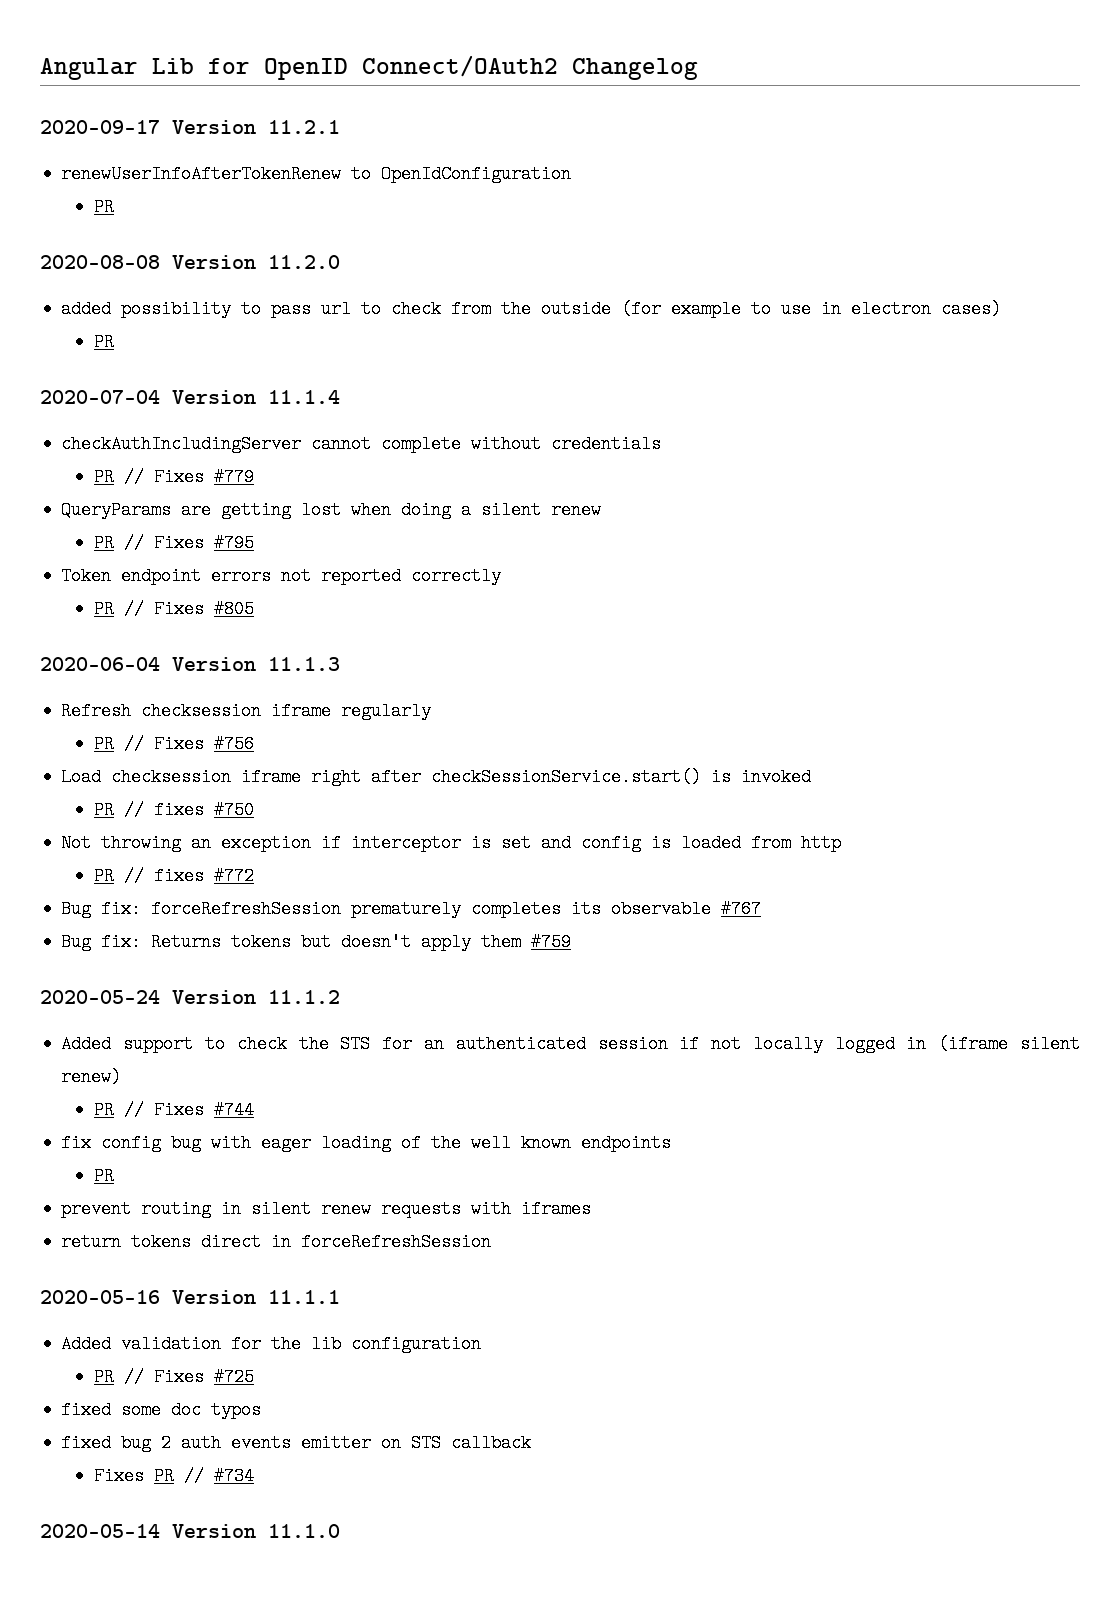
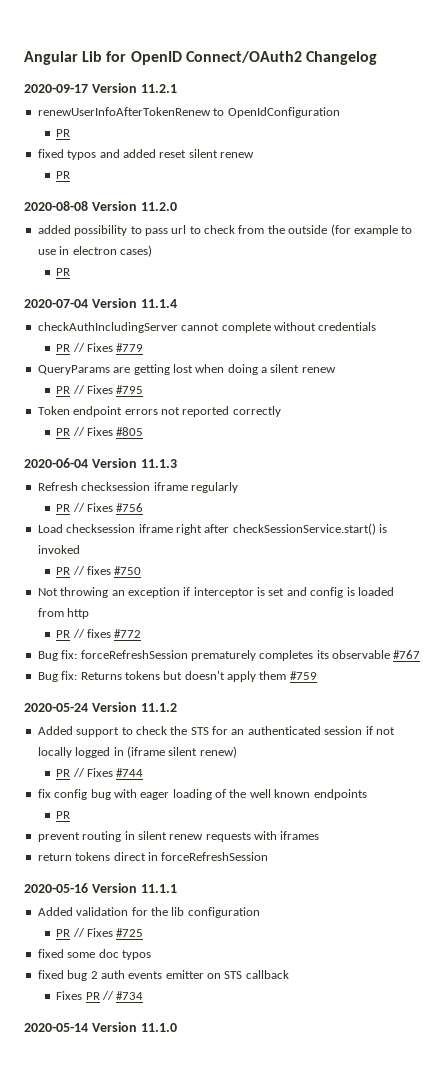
+ fixed typos and added reset silent renew
+ PR

